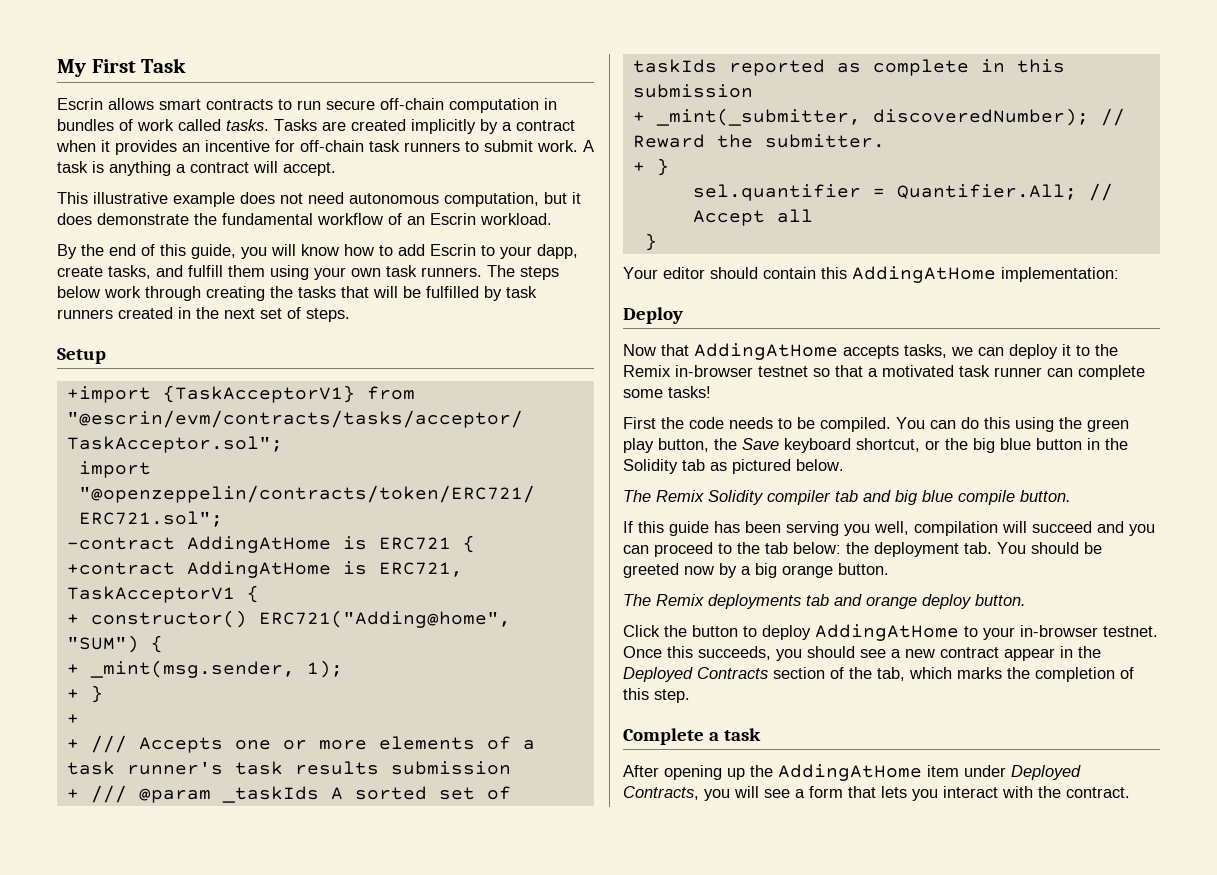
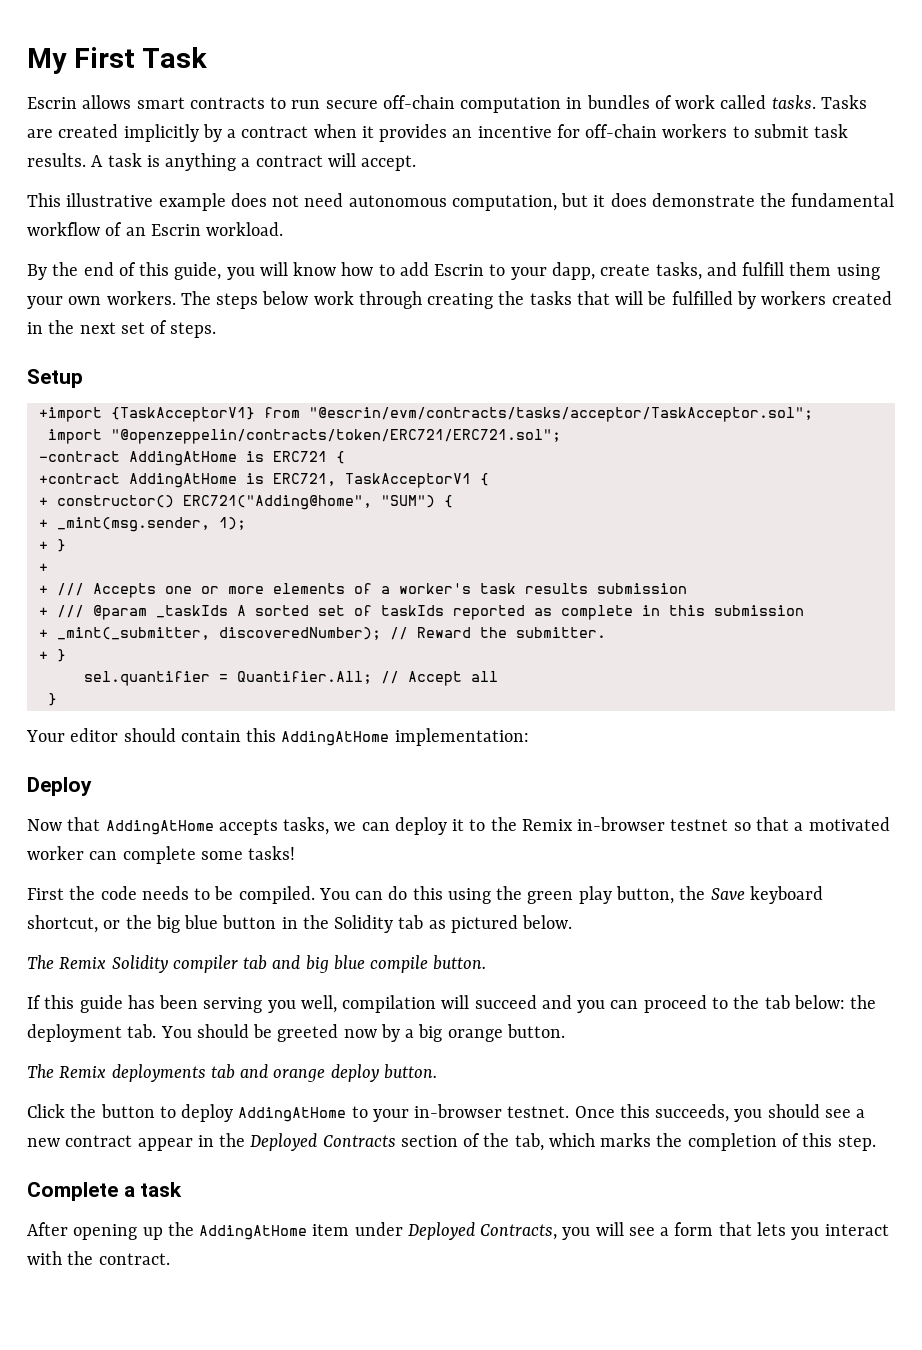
- Tasks are created implicitly by a contract when it provides an incentive for off-chain task runners to submit work.
+ Tasks are created implicitly by a contract when it provides an incentive for off-chain workers to submit task results.
- By the end of this guide, you will know how to add Escrin to your dapp, create tasks, and fulfill them using your own task runners.
+ By the end of this guide, you will know how to add Escrin to your dapp, create tasks, and fulfill them using your own workers.
- The steps below work through creating the tasks that will be fulfilled by task runners created in the next set of steps.
+ The steps below work through creating the tasks that will be fulfilled by workers created in the next set of steps.
- + /// Accepts one or more elements of a task runner's task results submission
+ + /// Accepts one or more elements of a worker's task results submission
- Now that AddingAtHome accepts tasks, we can deploy it to the Remix in-browser testnet so that a motivated task runner can complete some tasks!
+ Now that AddingAtHome accepts tasks, we can deploy it to the Remix in-browser testnet so that a motivated worker can complete some tasks!

